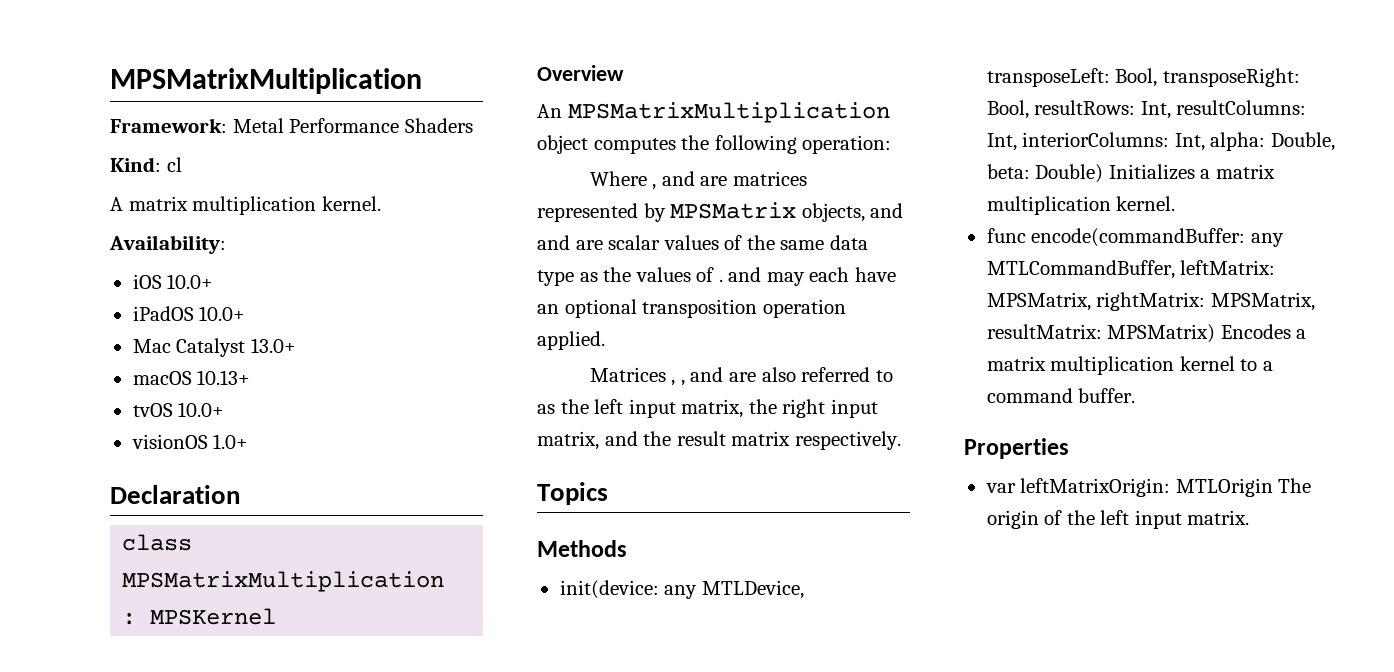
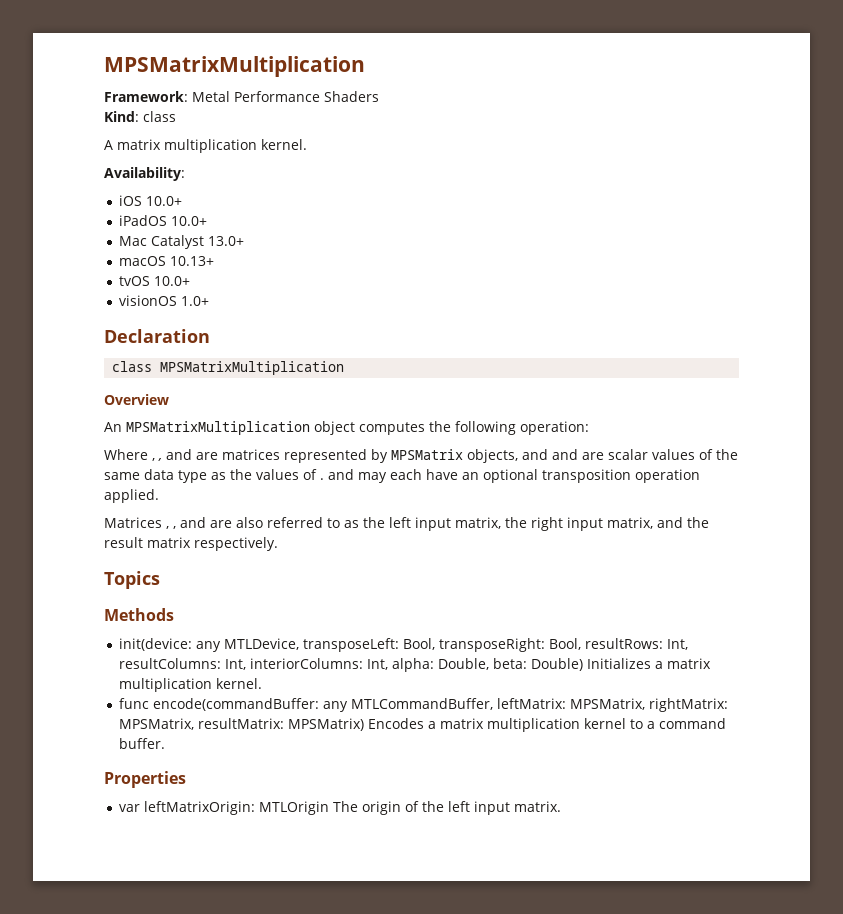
- Kind: cl
+ Kind: class
- class MPSMatrixMultiplication : MPSKernel
+ class MPSMatrixMultiplication
- Where , and are matrices represented by MPSMatrix objects, and and are scalar values of the same data type as the values of . and may each have an optional transposition operation applied.
+ Where , , and are matrices represented by MPSMatrix objects, and and are scalar values of the same data type as the values of . and may each have an optional transposition operation applied.

